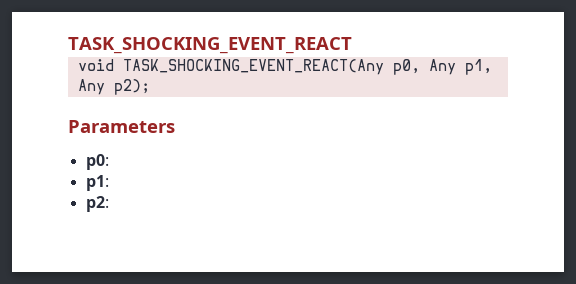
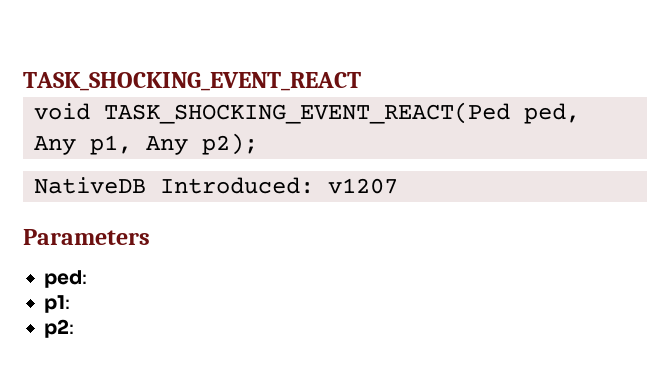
- void TASK_SHOCKING_EVENT_REACT(Any p0, Any p1, Any p2);
+ void TASK_SHOCKING_EVENT_REACT(Ped ped, Any p1, Any p2);
+ NativeDB Introduced: v1207
- p0:
+ ped:

